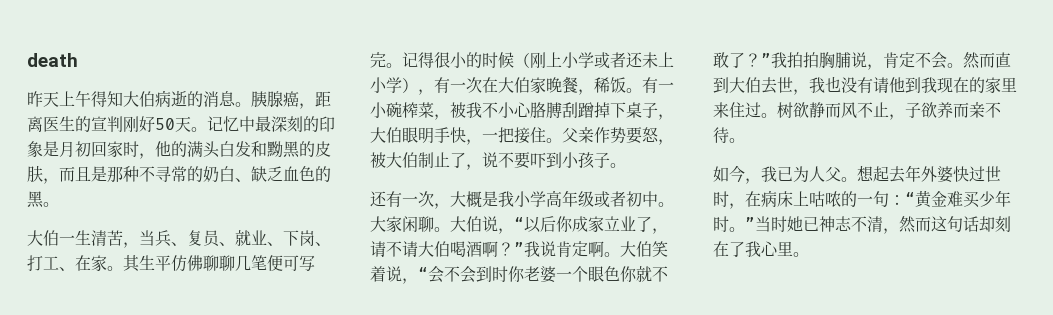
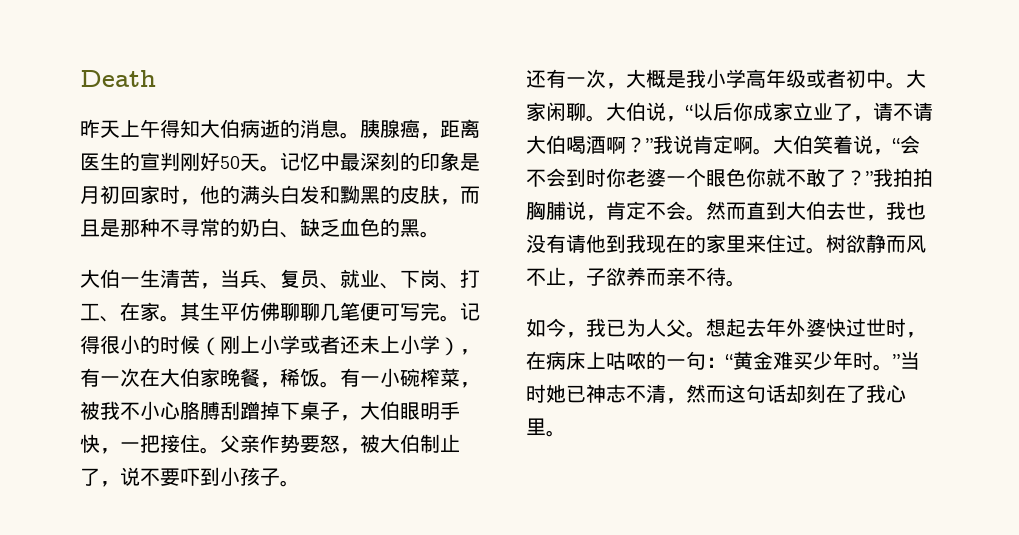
- death
+ Death

